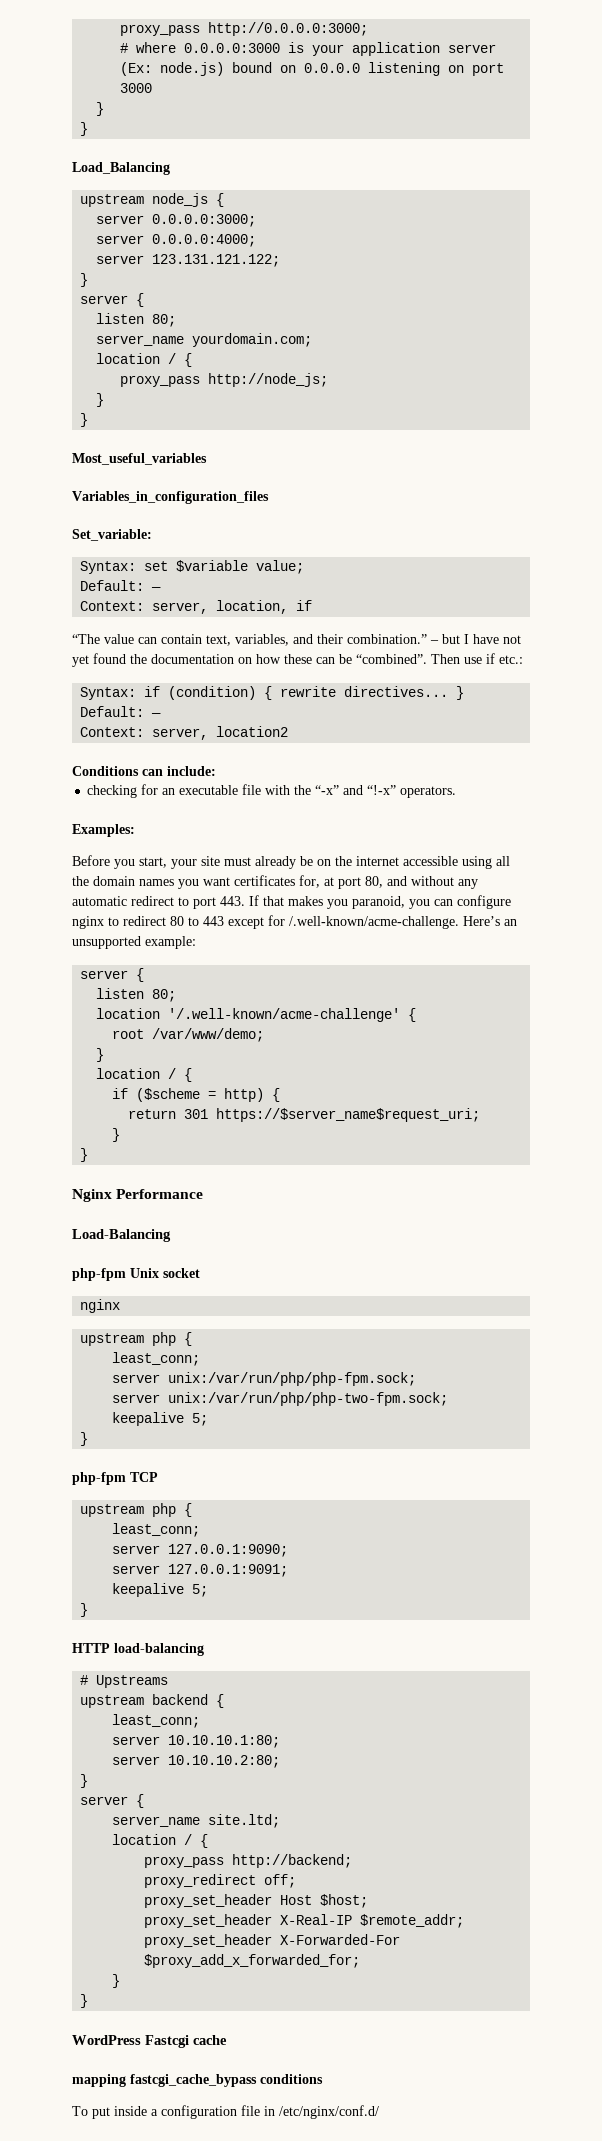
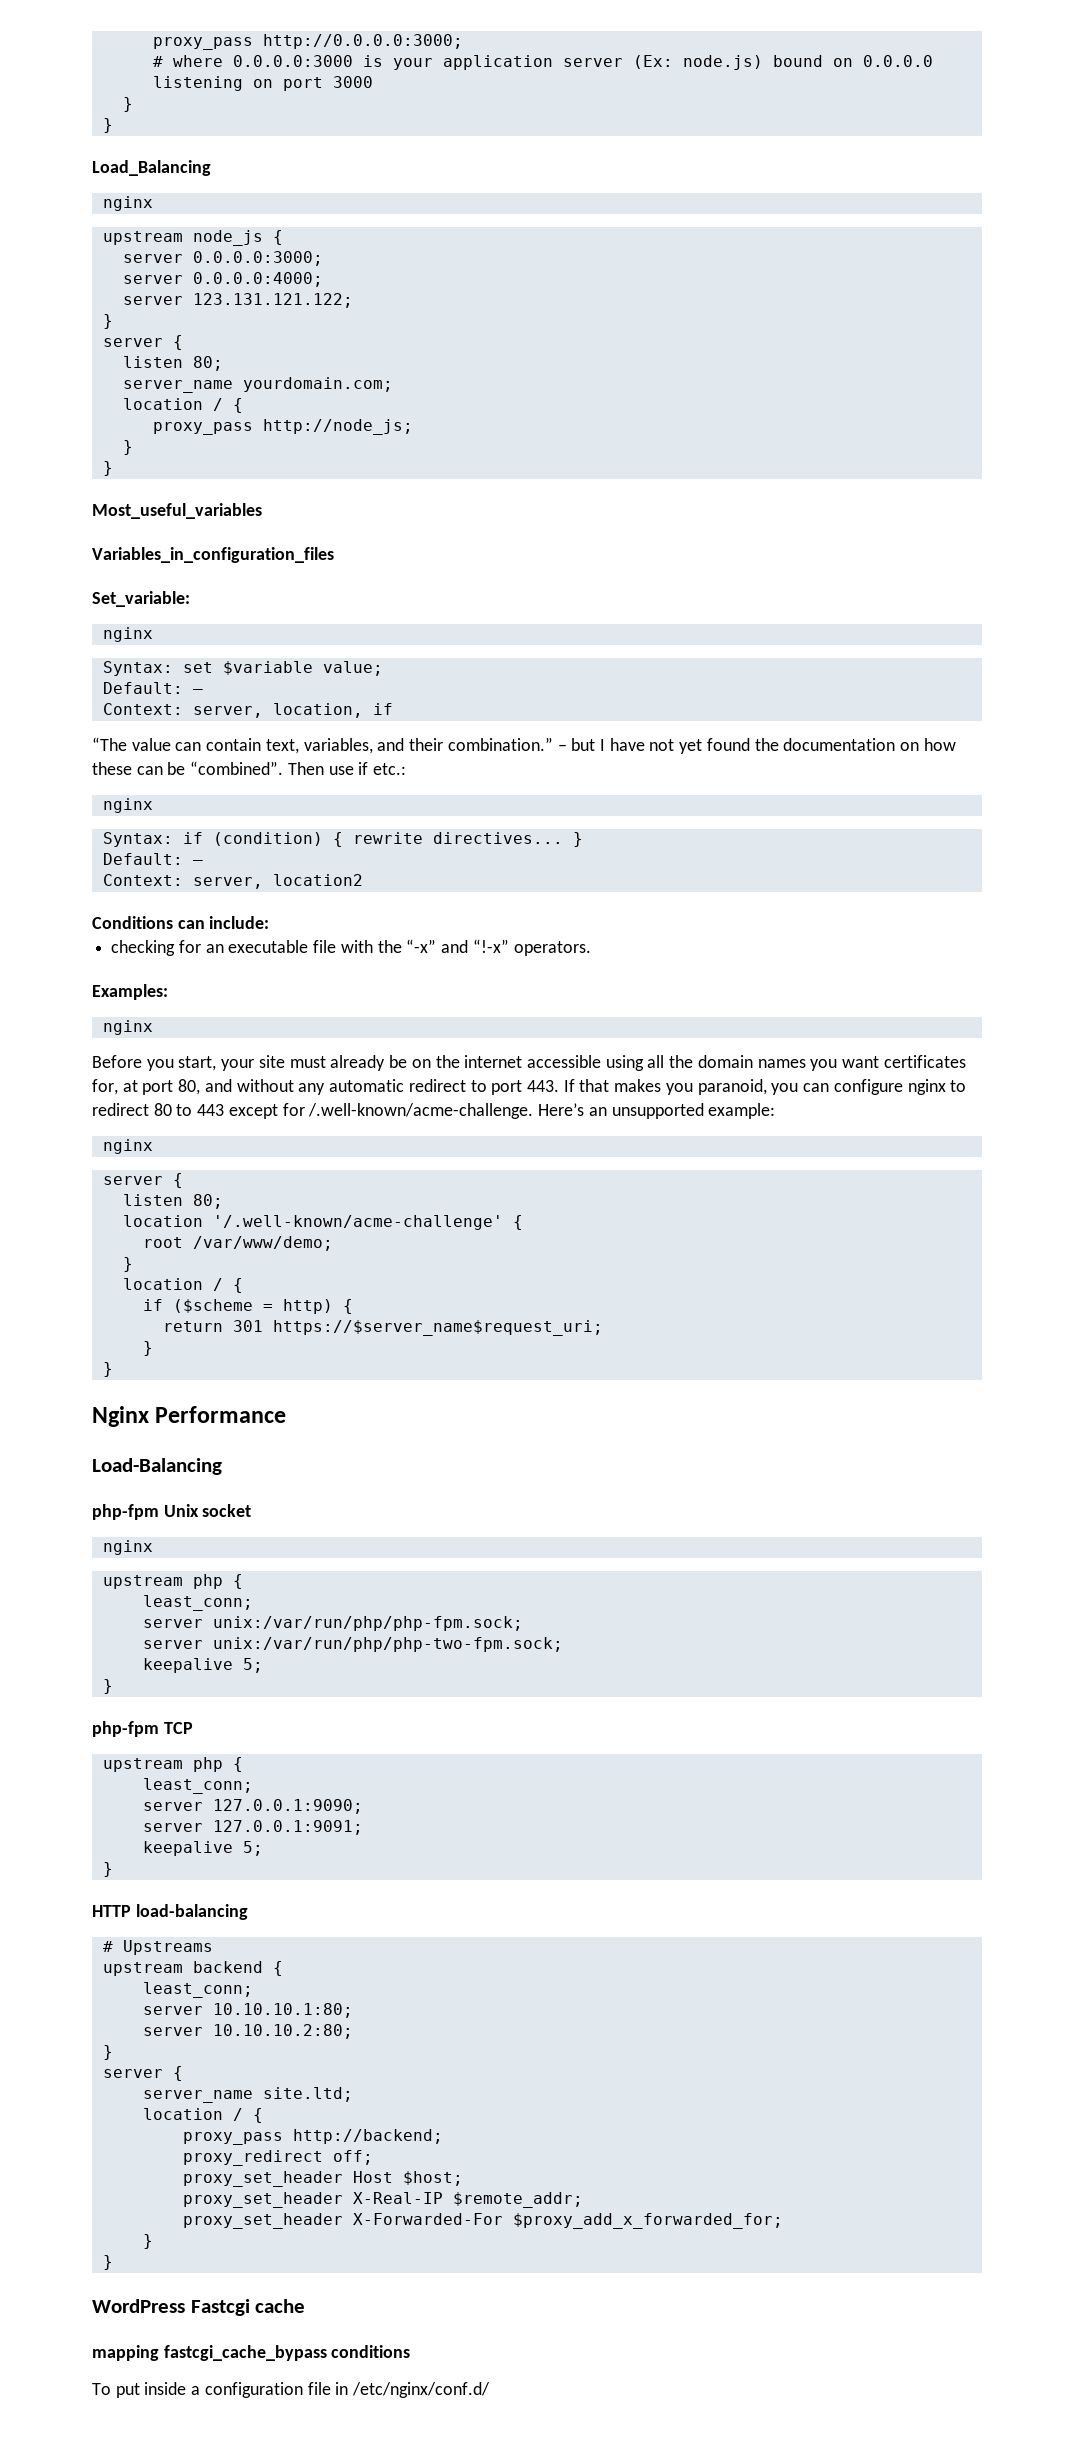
  Load_Balancing
+ nginx
  Set_variable:
+ nginx
  Then use if etc.:
+ nginx
  Examples:
+ nginx
  Before you start, your site must already be on the internet accessible using all the domain names you want certificates for, at port 80, and without any automatic redirect to port 443. If that makes you paranoid, you can configure nginx to redirect 80 to 443 except for /.well-known/acme-challenge. Here’s an unsupported example:
+ nginx

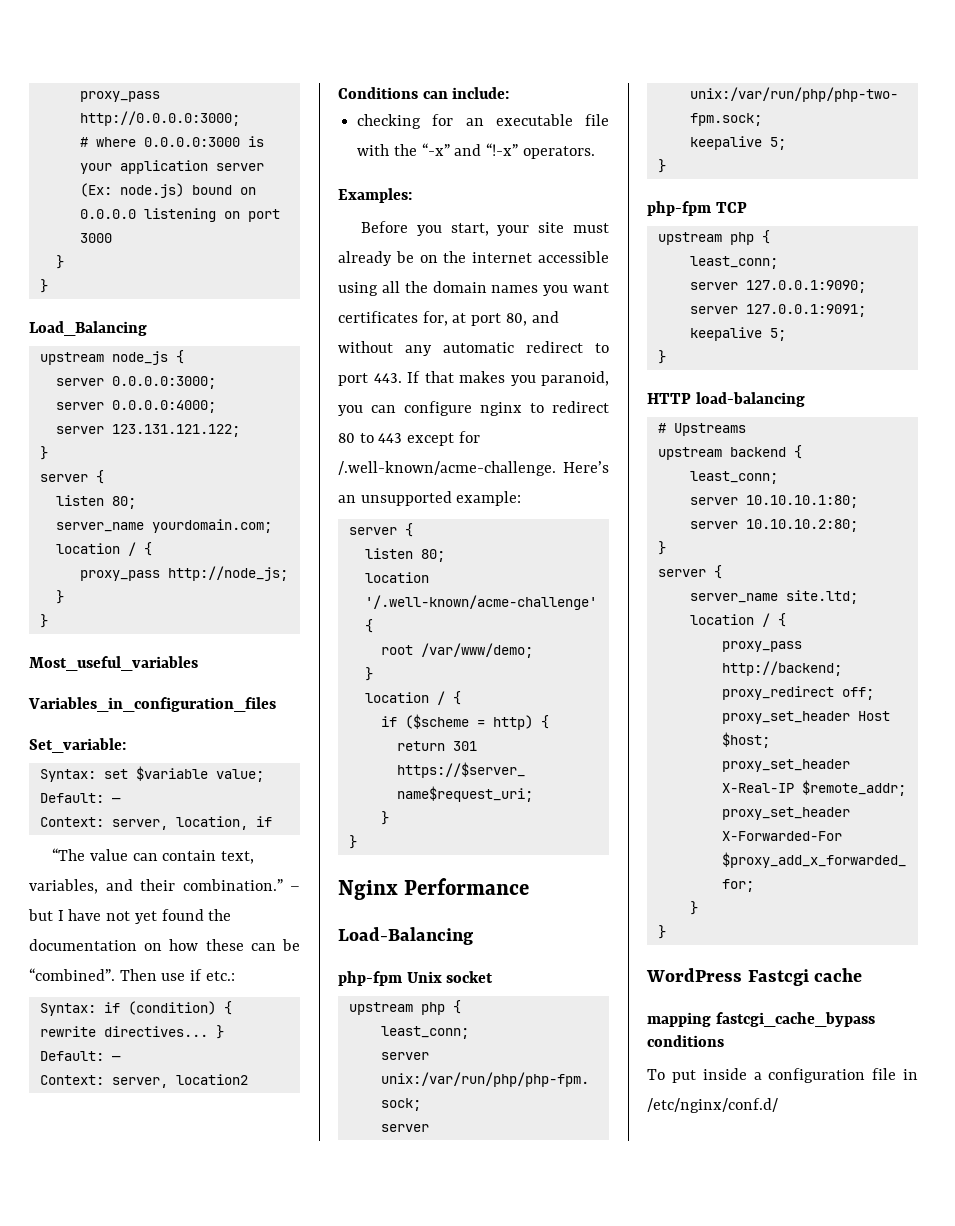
  Load_Balancing
- nginx
  Set_variable:
- nginx
  Then use if etc.:
- nginx
  Examples:
- nginx
  Before you start, your site must already be on the internet accessible using all the domain names you want certificates for, at port 80, and without any automatic redirect to port 443. If that makes you paranoid, you can configure nginx to redirect 80 to 443 except for /.well-known/acme-challenge. Here’s an unsupported example:
- nginx
  php-fpm Unix socket
- nginx

